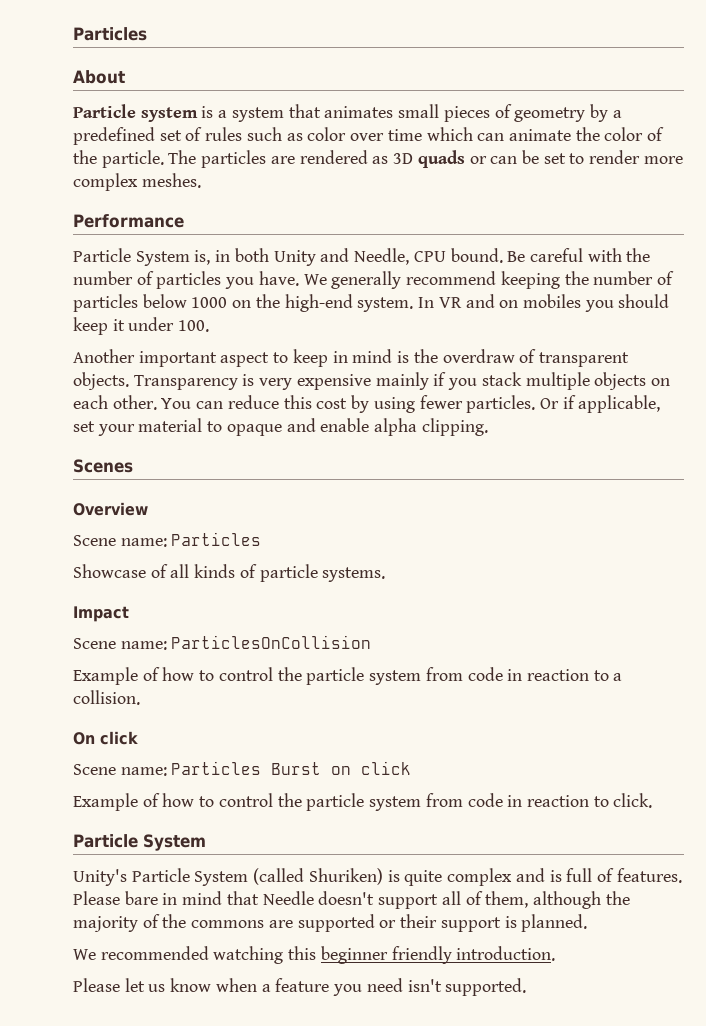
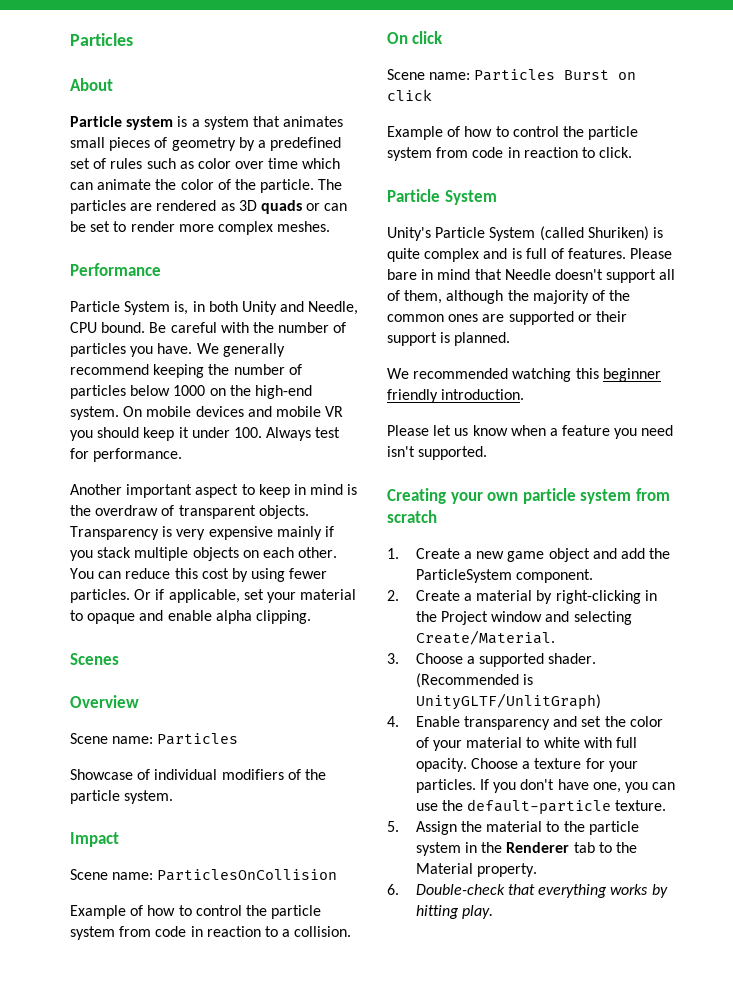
- In VR and on mobiles you should keep it under 100.
+ On mobile devices and mobile VR you should keep it under 100. Always test for performance.
- Showcase of all kinds of particle systems.
+ Showcase of individual modifiers of the particle system.
- Please bare in mind that Needle doesn't support all of them, although the majority of the commons are supported or their support is planned.
+ Please bare in mind that Needle doesn't support all of them, although the majority of the common ones are supported or their support is planned.
+ Creating your own particle system from scratch
+ 1. Create a new game object and add the ParticleSystem component.
+ 2. Create a material by right-clicking in the Project window and selecting Create/Material.
+ 3. Choose a supported shader. (Recommended is UnityGLTF/UnlitGraph)
+ 4. Enable transparency and set the color of your material to white with full opacity. Choose a texture for your particles. If you don't have one, you can use the default-particle texture.
+ 5. Assign the material to the particle system in the Renderer tab to the Material property.
+ 6. Double-check that everything works by hitting play.

